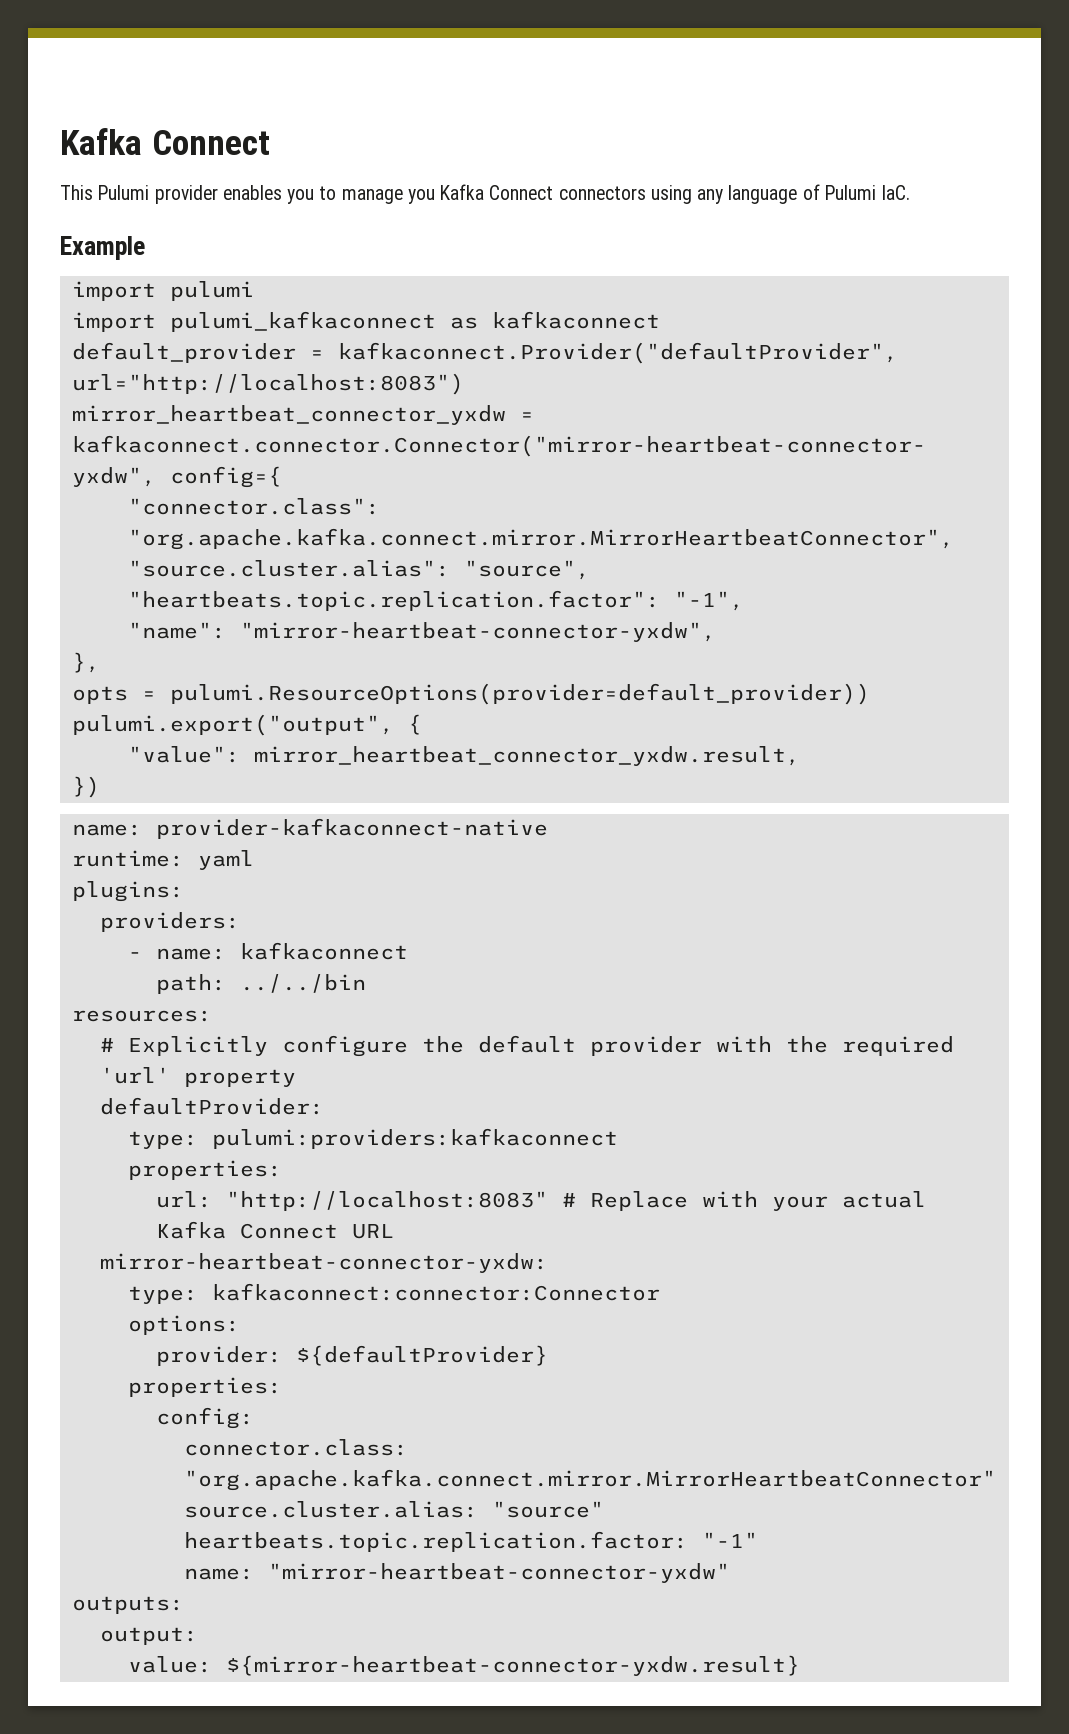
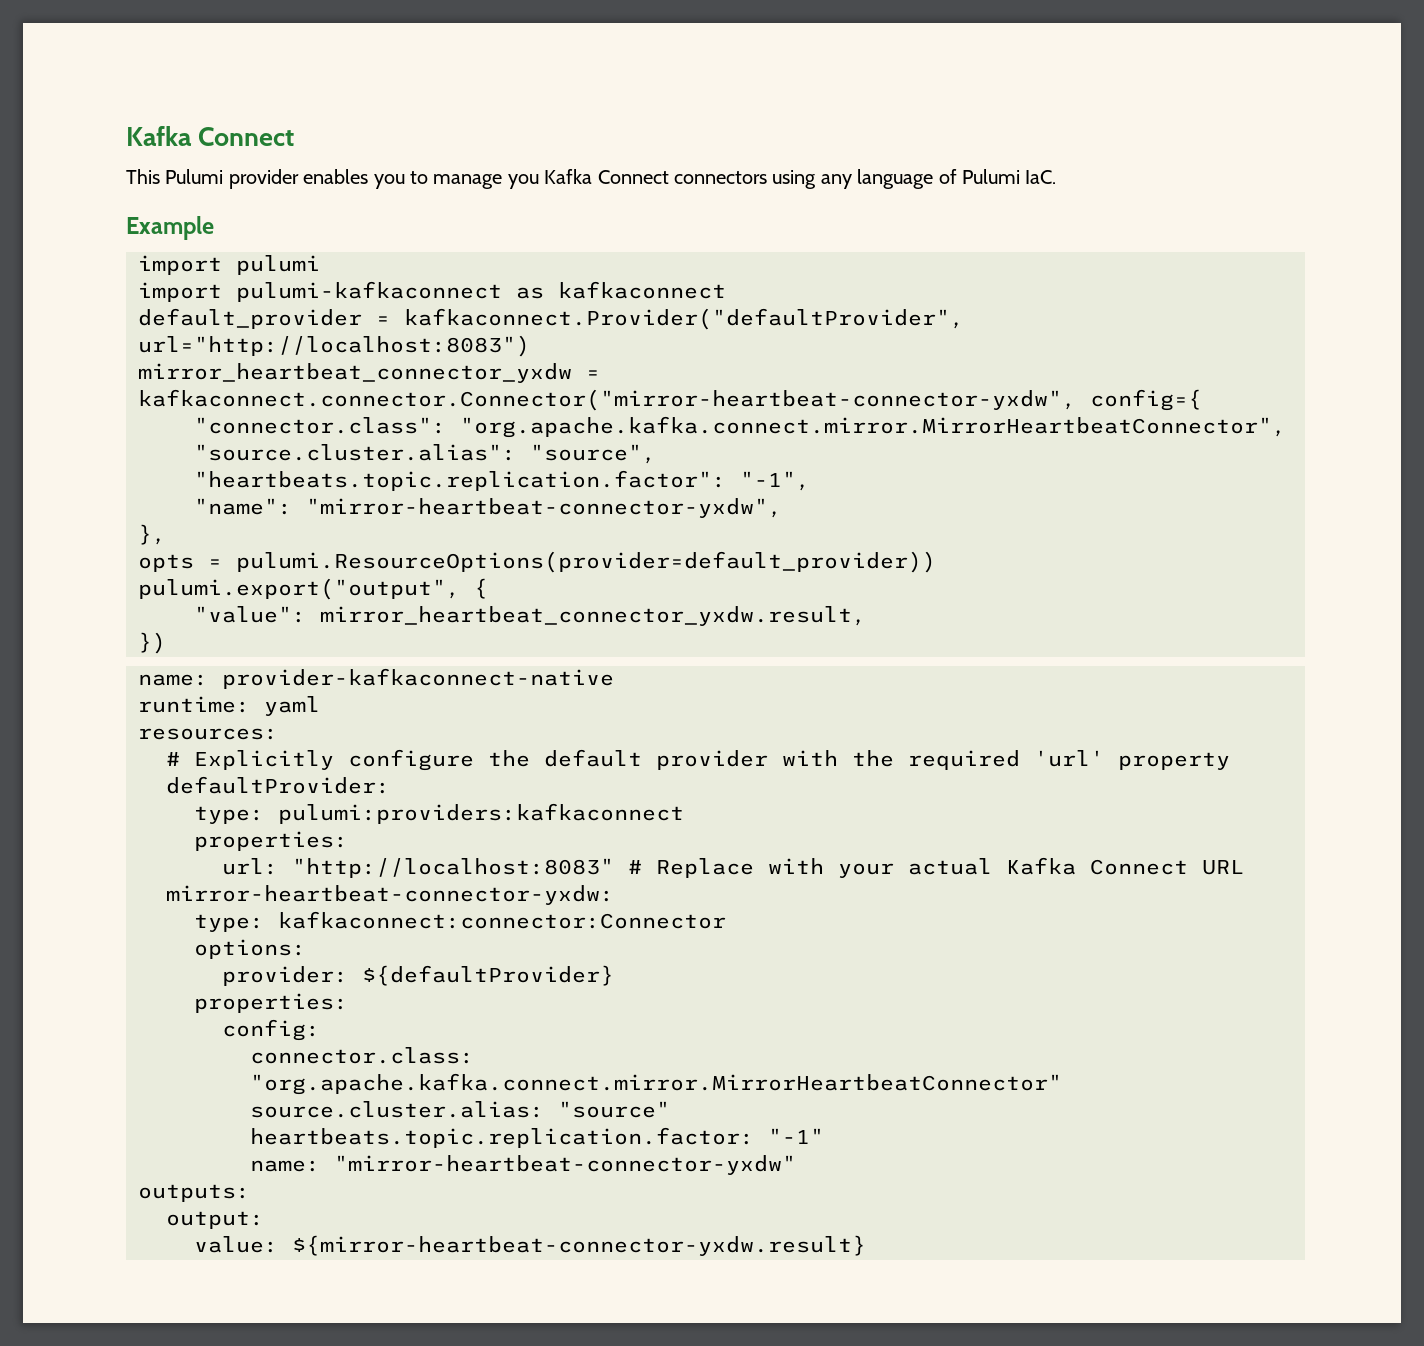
- import pulumi_kafkaconnect as kafkaconnect
+ import pulumi-kafkaconnect as kafkaconnect
- plugins:
- providers:
- - name: kafkaconnect
- path: ../../bin

